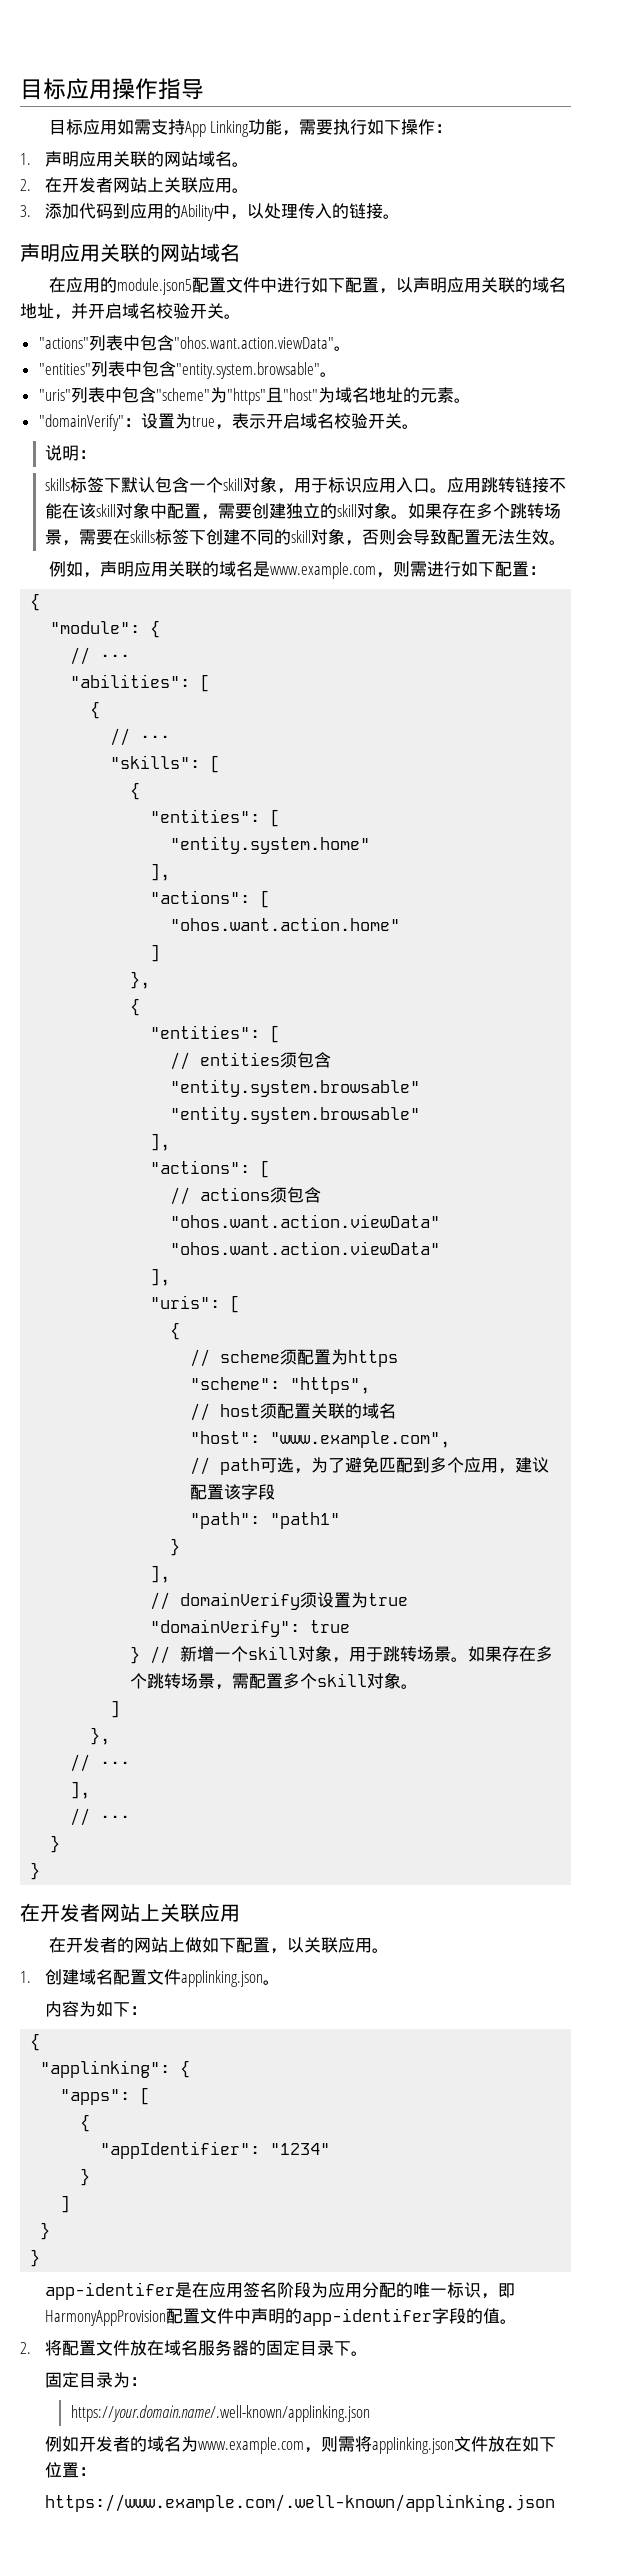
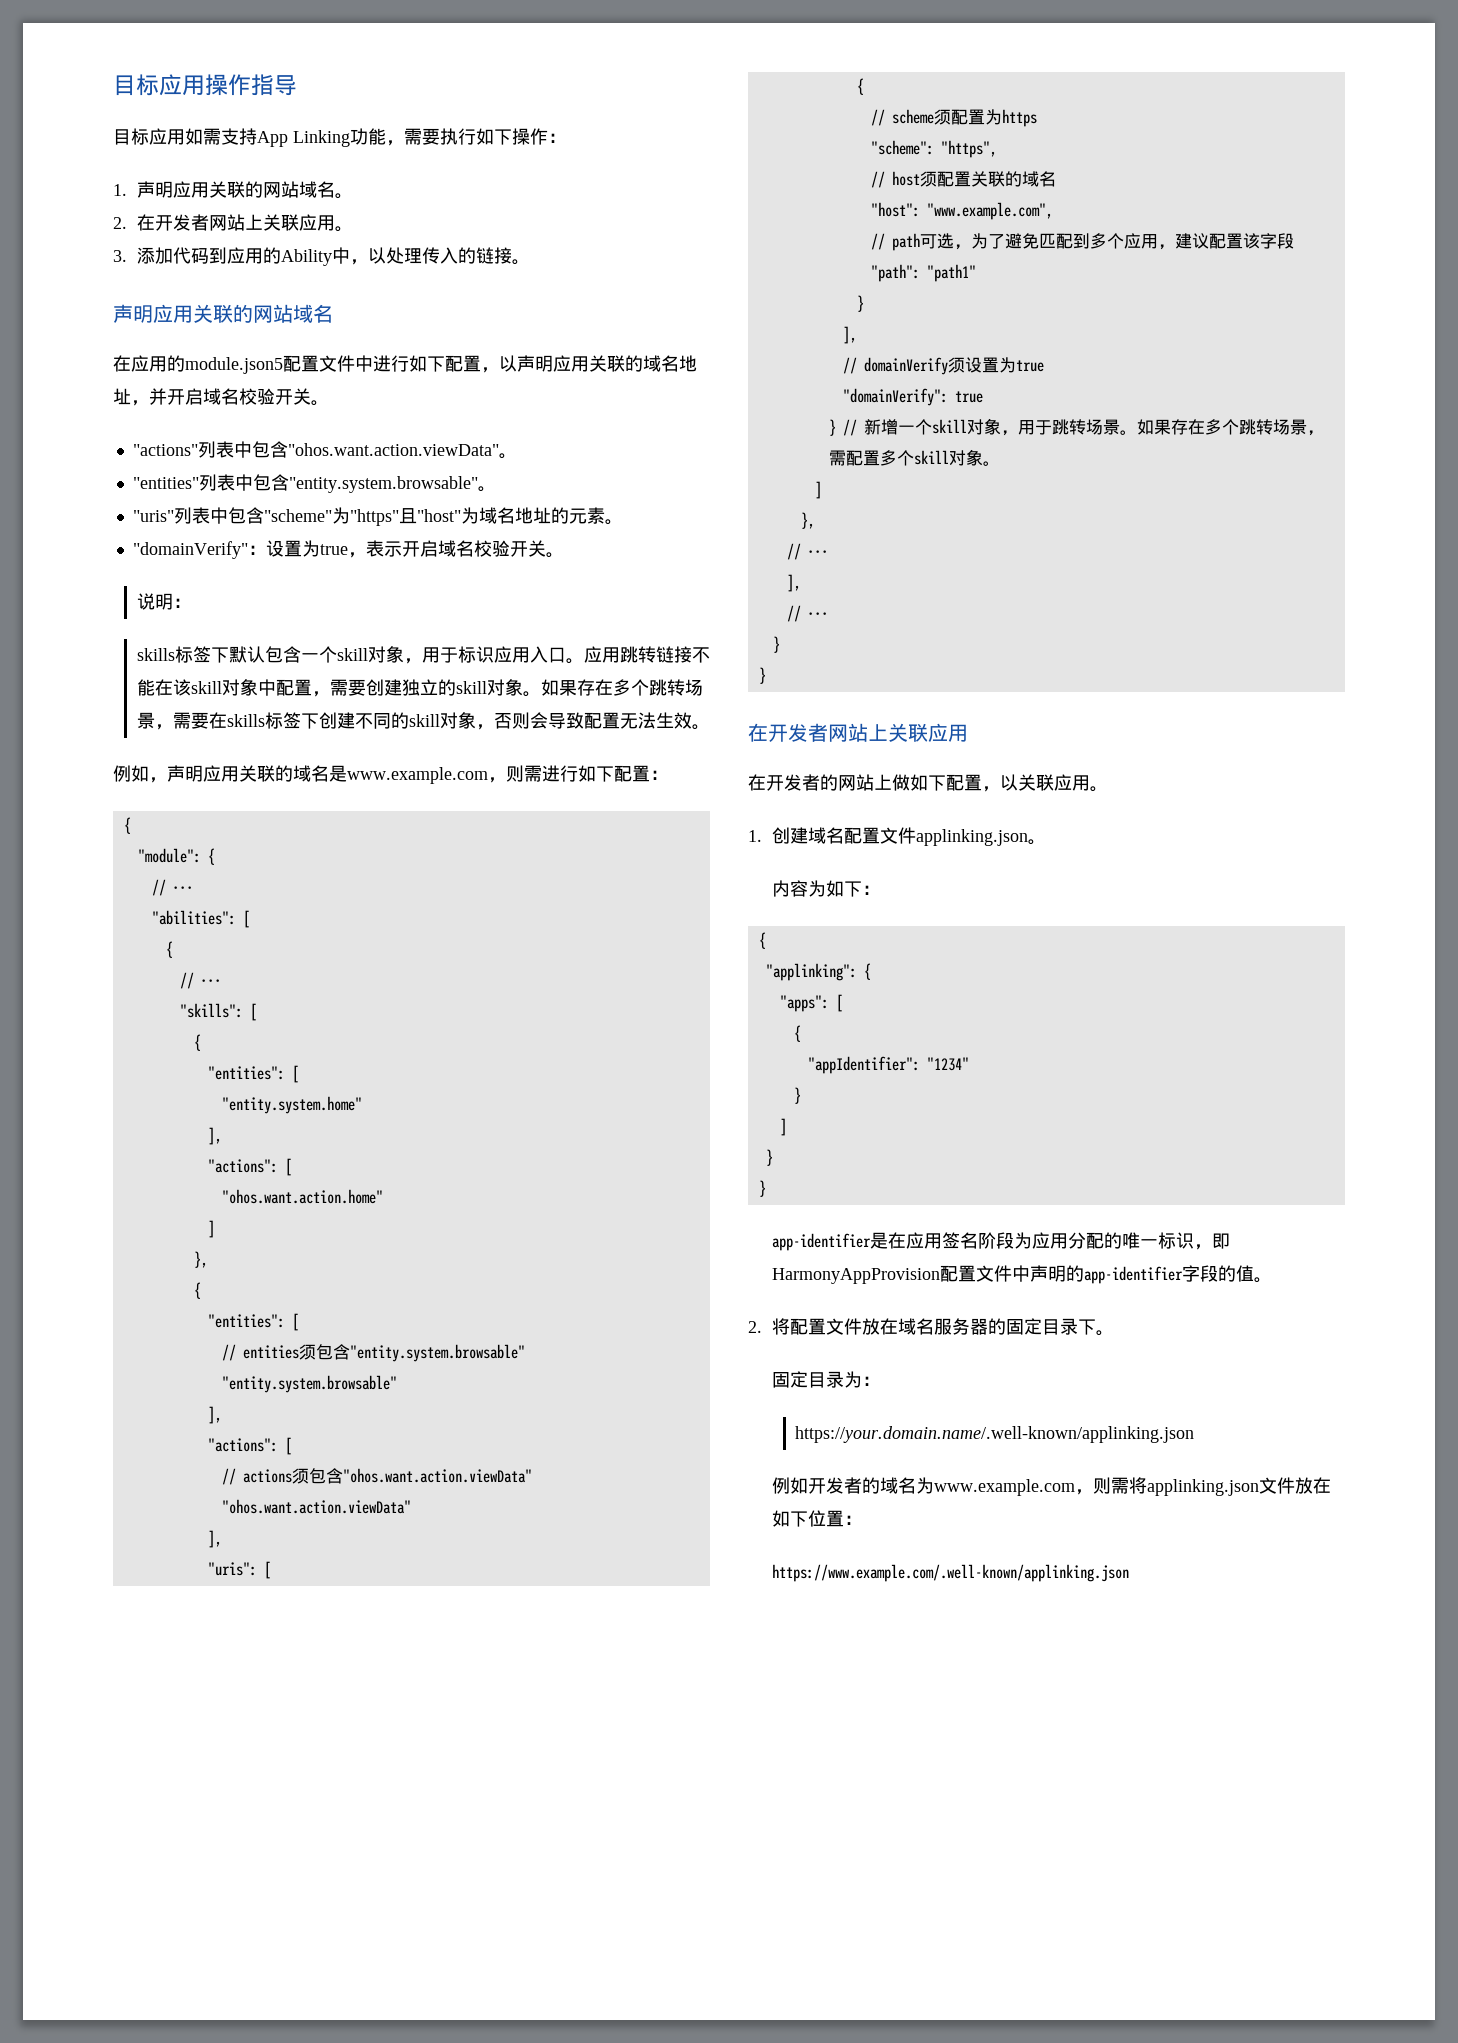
- app-identifer是在应用签名阶段为应用分配的唯一标识，即HarmonyAppProvision配置文件中声明的app-identifer字段的值。
+ app-identifier是在应用签名阶段为应用分配的唯一标识，即HarmonyAppProvision配置文件中声明的app-identifier字段的值。

